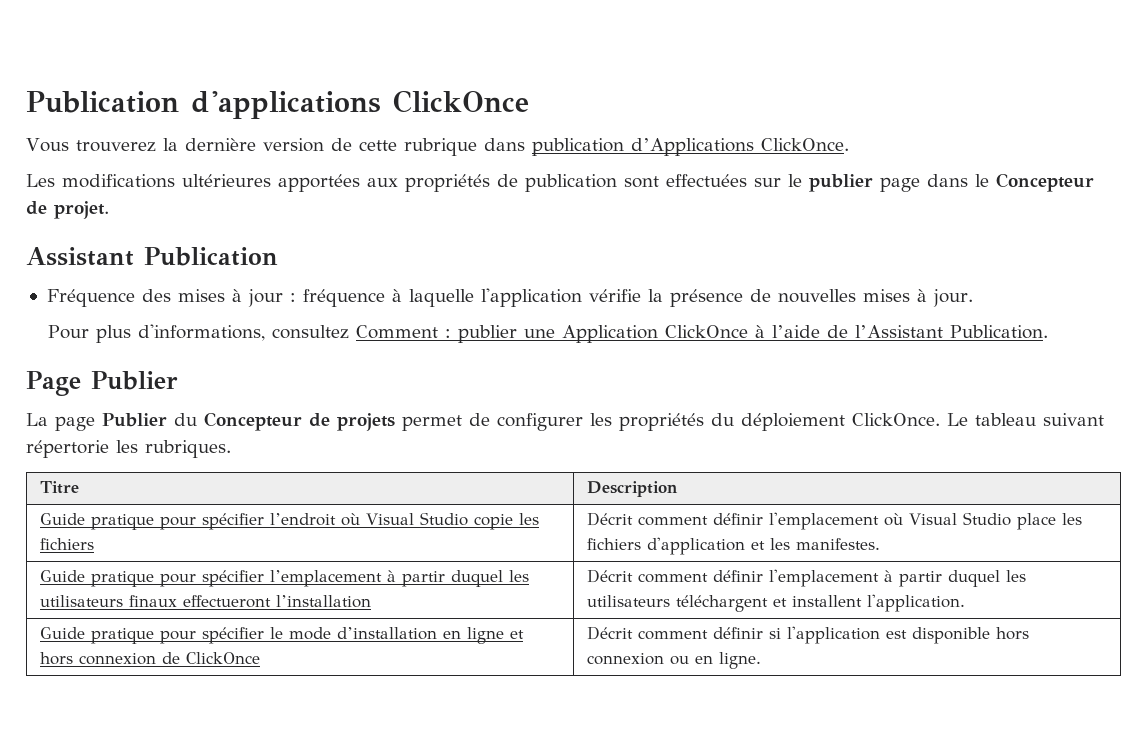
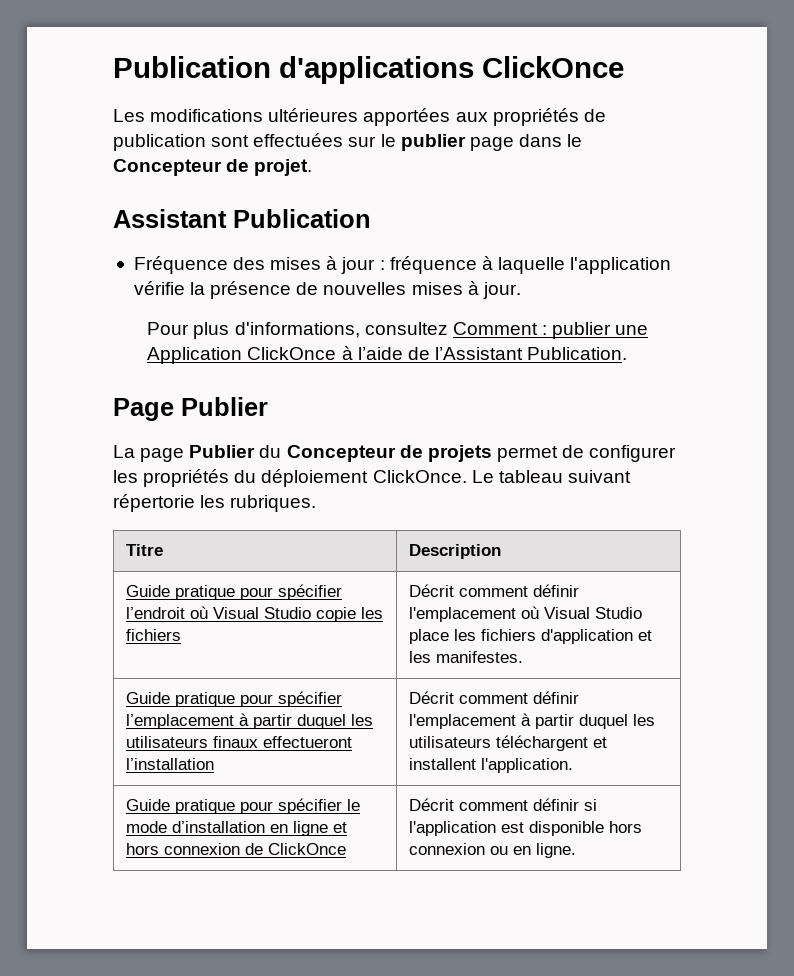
- Vous trouverez la dernière version de cette rubrique dans publication d’Applications ClickOnce.

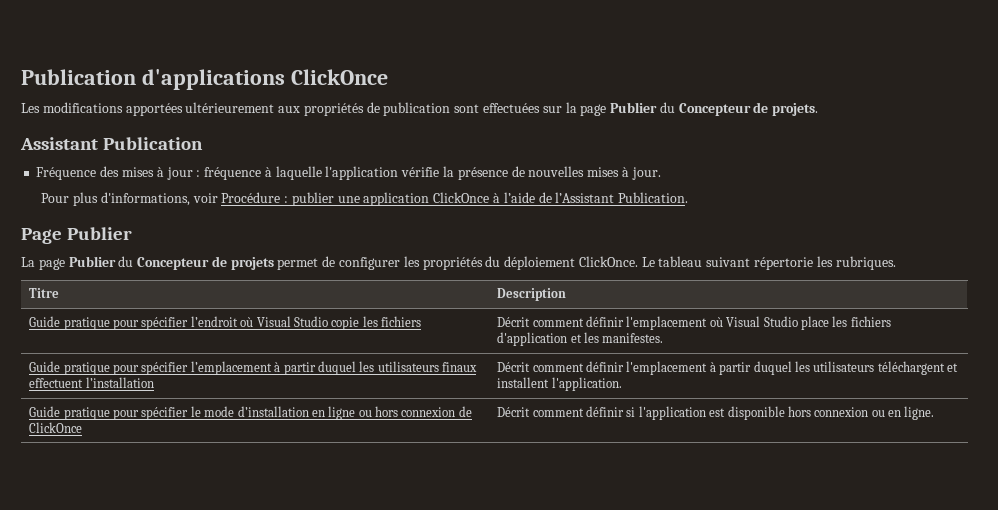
- Les modifications ultérieures apportées aux propriétés de publication sont effectuées sur le publier page dans le Concepteur de projet.
+ Les modifications apportées ultérieurement aux propriétés de publication sont effectuées sur la page Publier du Concepteur de projets.
- Pour plus d'informations, consultez Comment : publier une Application ClickOnce à l’aide de l’Assistant Publication.
+ Pour plus d'informations, voir Procédure : publier une application ClickOnce à l’aide de l’Assistant Publication.
- Guide pratique pour spécifier l’emplacement à partir duquel les utilisateurs finaux effectueront l’installation | Décrit comment définir l'emplacement à partir duquel les utilisateurs téléchargent et installent l'application.
+ Guide pratique pour spécifier l’emplacement à partir duquel les utilisateurs finaux effectuent l’installation | Décrit comment définir l'emplacement à partir duquel les utilisateurs téléchargent et installent l'application.
- Guide pratique pour spécifier le mode d’installation en ligne et hors connexion de ClickOnce | Décrit comment définir si l'application est disponible hors connexion ou en ligne.
+ Guide pratique pour spécifier le mode d’installation en ligne ou hors connexion de ClickOnce | Décrit comment définir si l'application est disponible hors connexion ou en ligne.

